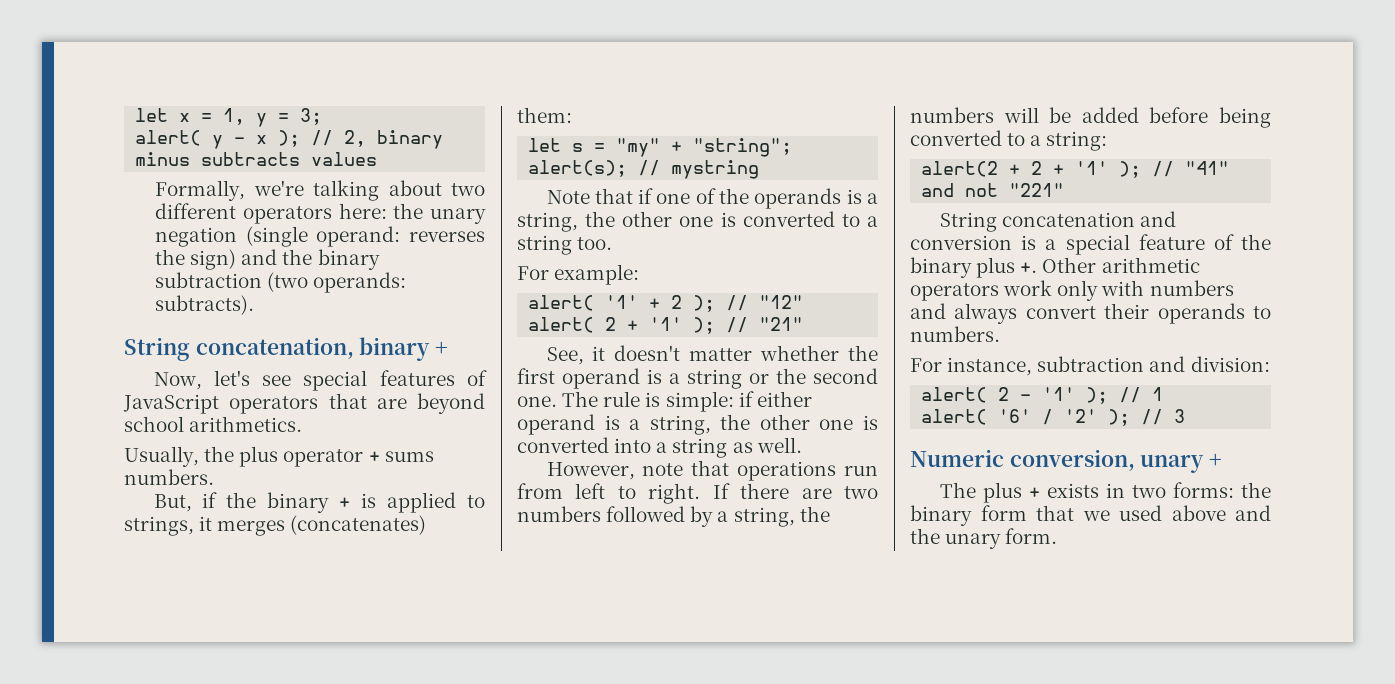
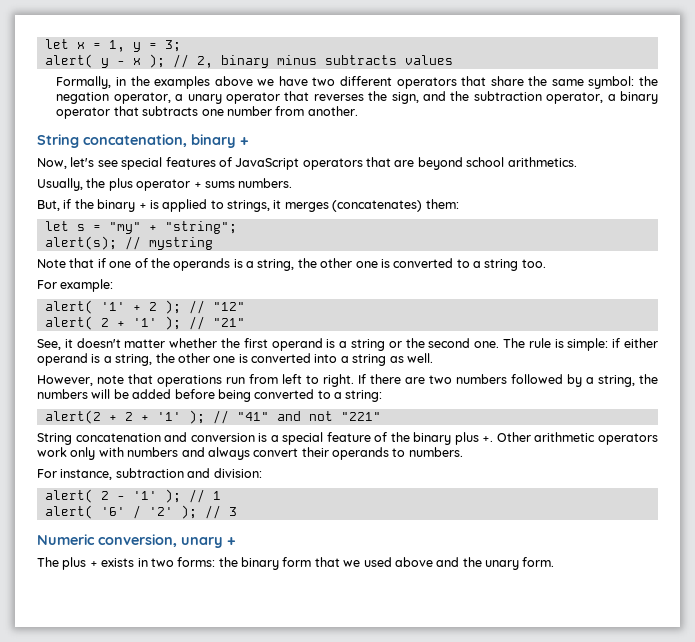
- Formally, we're talking about two different operators here: the unary negation (single operand: reverses the sign) and the binary subtraction (two operands: subtracts).
+ Formally, in the examples above we have two different operators that share the same symbol: the negation operator, a unary operator that reverses the sign, and the subtraction operator, a binary operator that subtracts one number from another.

